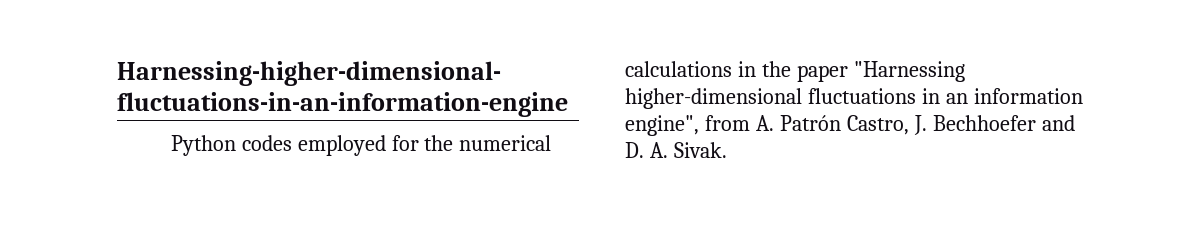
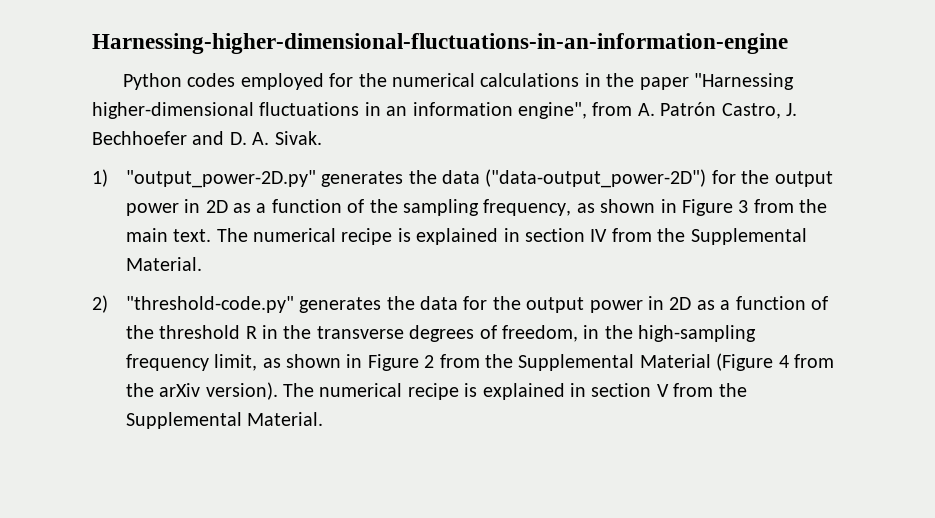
+ 1) "output_power-2D.py" generates the data ("data-output_power-2D") for the output power in 2D as a function of the sampling frequency, as shown in Figure 3 from the main text. The numerical recipe is explained in section IV from the Supplemental Material.
+ 2) "threshold-code.py" generates the data for the output power in 2D as a function of the threshold R in the transverse degrees of freedom, in the high-sampling frequency limit, as shown in Figure 2 from the Supplemental Material (Figure 4 from the arXiv version). The numerical recipe is explained in section V from the Supplemental Material.

